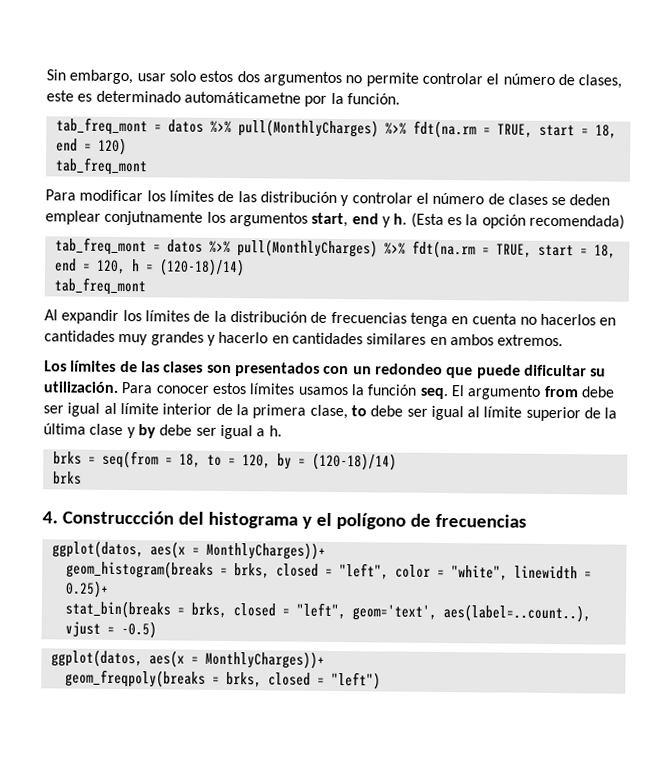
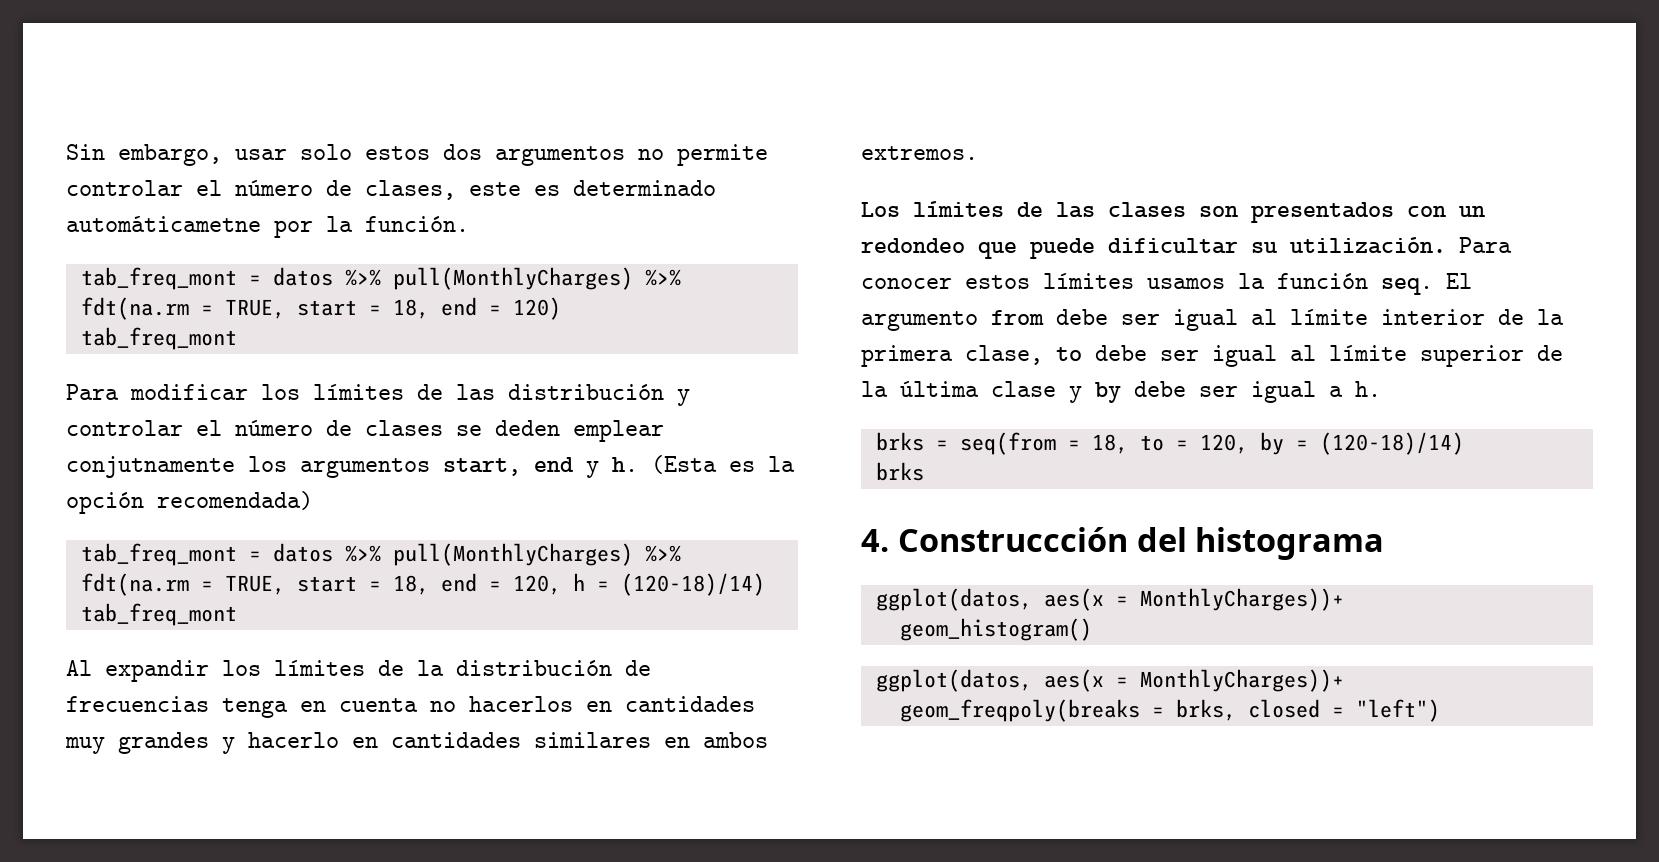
- 4. Construccción del histograma y el polígono de frecuencias
+ 4. Construccción del histograma
  ggplot(datos, aes(x = MonthlyCharges))+
- geom_histogram(breaks = brks, closed = "left", color = "white", linewidth = 0.25)+
- stat_bin(breaks = brks, closed = "left", geom='text', aes(label=..count..), vjust = -0.5)
+ geom_histogram()

